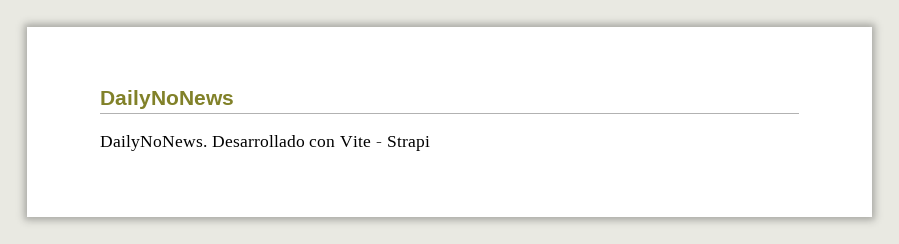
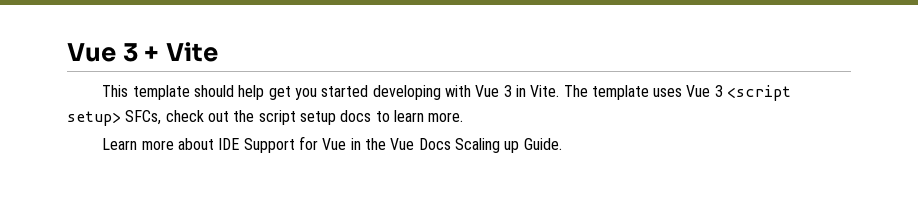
- DailyNoNews
- DailyNoNews. Desarrollado con Vite - Strapi
+ Vue 3 + Vite
+ This template should help get you started developing with Vue 3 in Vite. The template uses Vue 3 <script setup> SFCs, check out the script setup docs to learn more.
+ Learn more about IDE Support for Vue in the Vue Docs Scaling up Guide.

